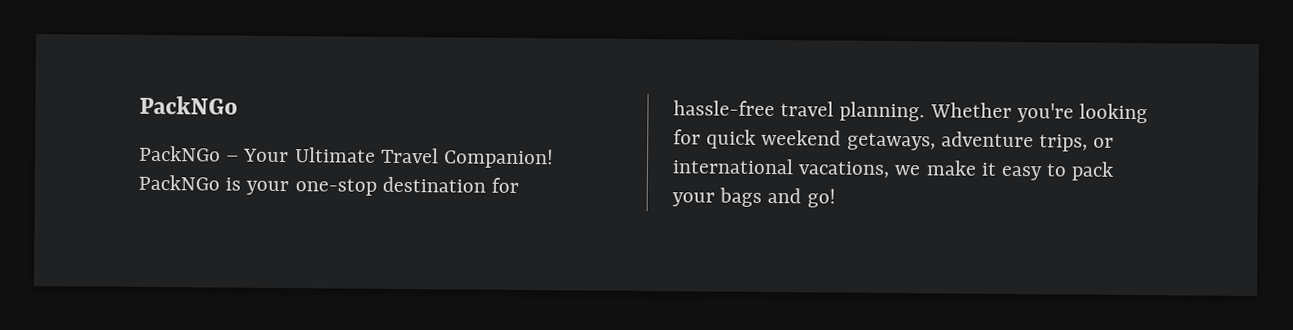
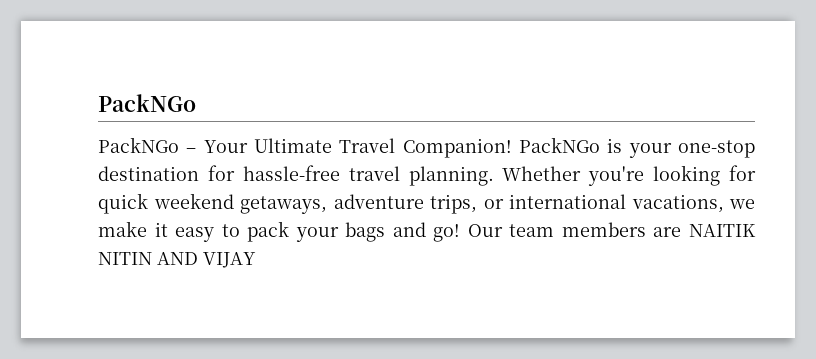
+ Our team members are NAITIK NITIN AND VIJAY

